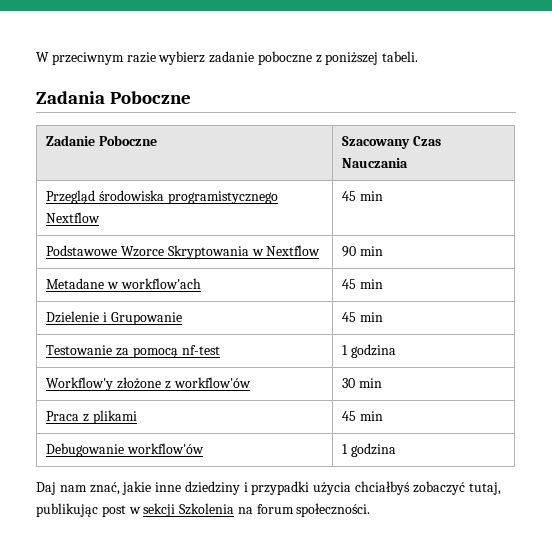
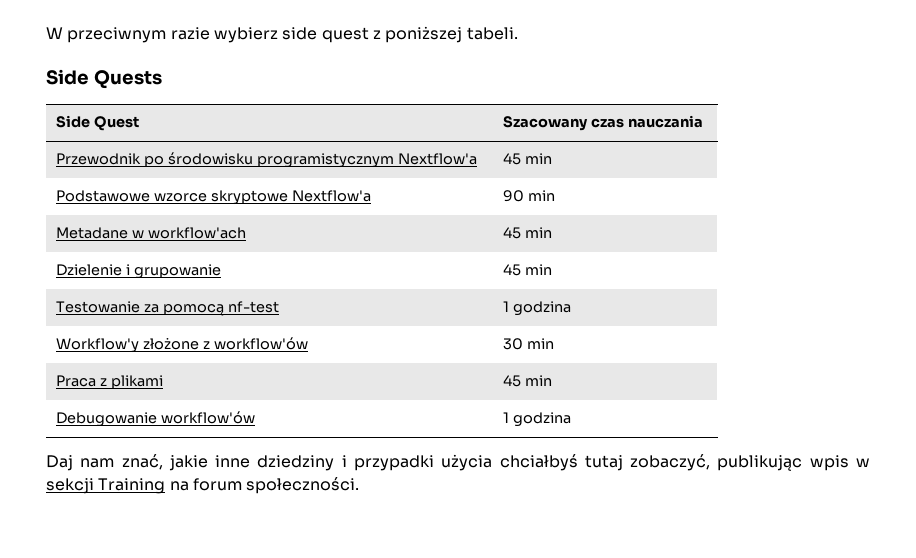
- W przeciwnym razie wybierz zadanie poboczne z poniższej tabeli.
+ W przeciwnym razie wybierz side quest z poniższej tabeli.
- Zadania Poboczne
- Zadanie Poboczne | Szacowany Czas Nauczania
- Przegląd środowiska programistycznego Nextflow | 45 min
+ Side Quests
+ Side Quest | Szacowany czas nauczania
+ Przewodnik po środowisku programistycznym Nextflow'a | 45 min
- Podstawowe Wzorce Skryptowania w Nextflow | 90 min
+ Podstawowe wzorce skryptowe Nextflow'a | 90 min
- Dzielenie i Grupowanie | 45 min
+ Dzielenie i grupowanie | 45 min
- Daj nam znać, jakie inne dziedziny i przypadki użycia chciałbyś zobaczyć tutaj, publikując post w sekcji Szkolenia na forum społeczności.
+ Daj nam znać, jakie inne dziedziny i przypadki użycia chciałbyś tutaj zobaczyć, publikując wpis w sekcji Training na forum społeczności.

